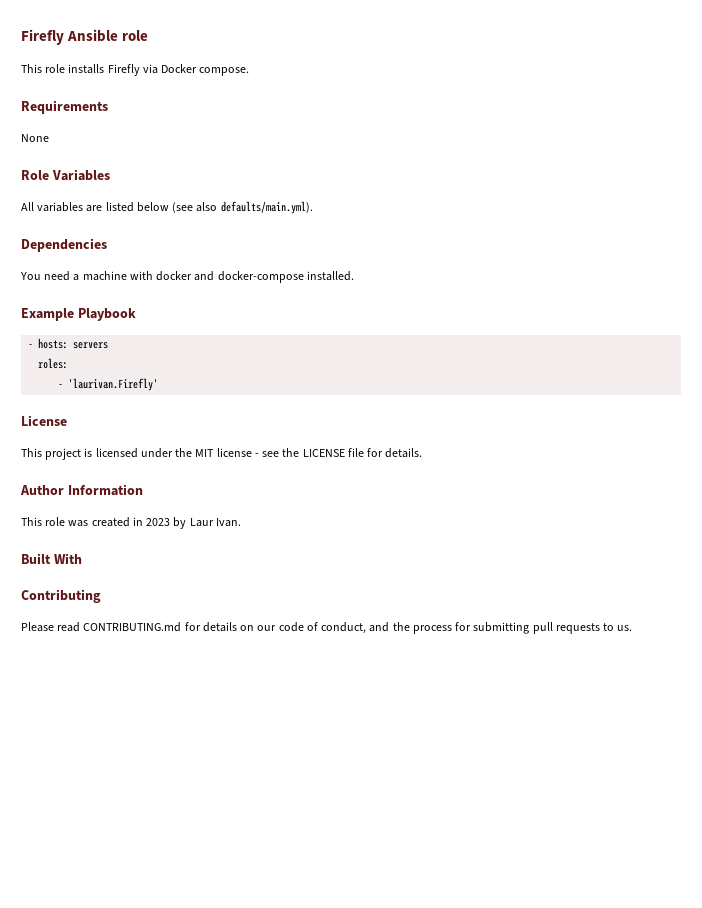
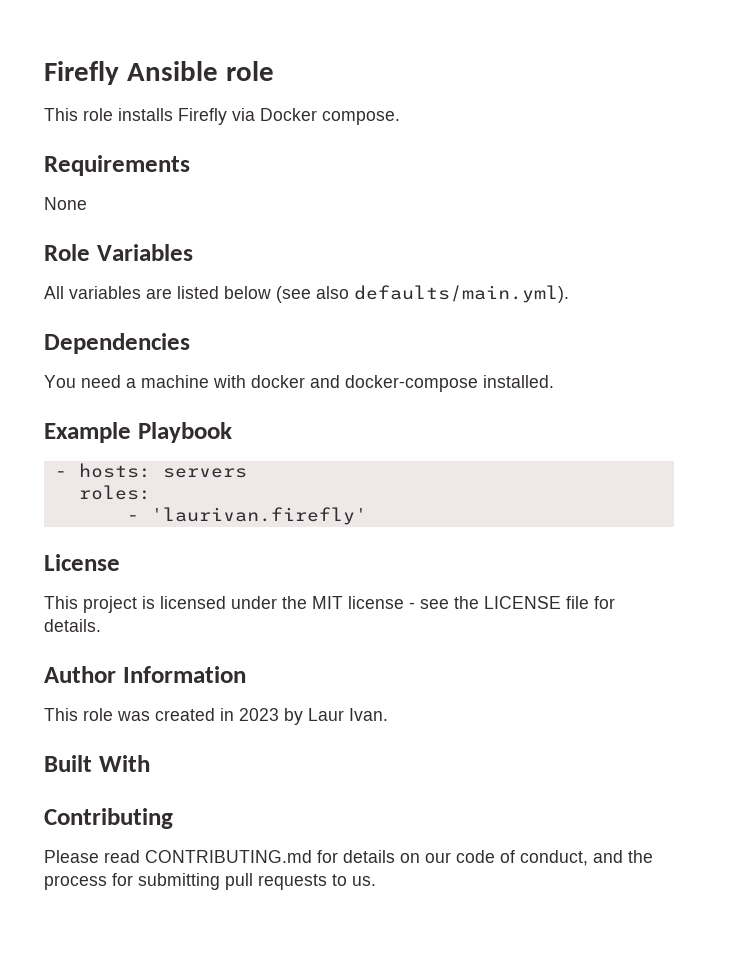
- - 'laurivan.Firefly'
+ - 'laurivan.firefly'

